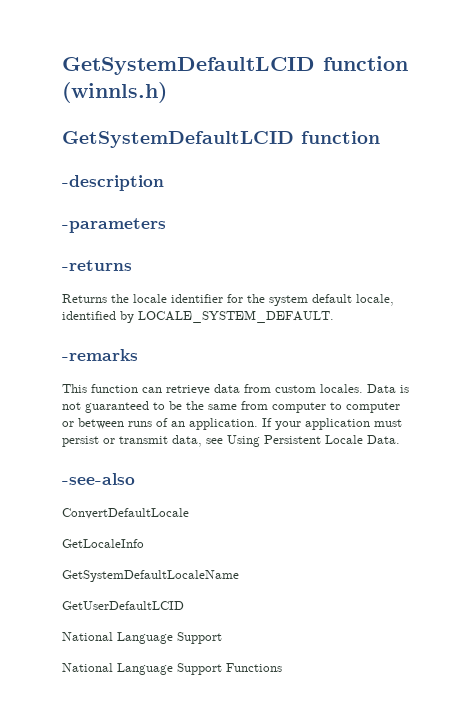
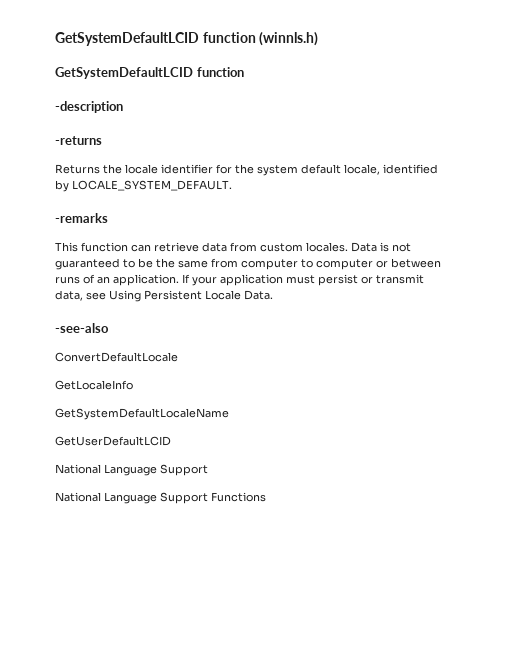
- -parameters

